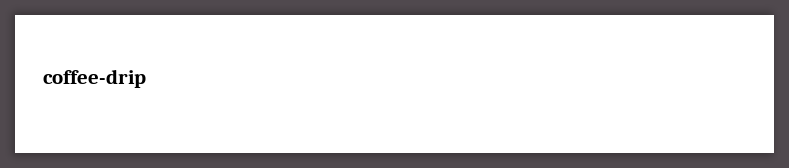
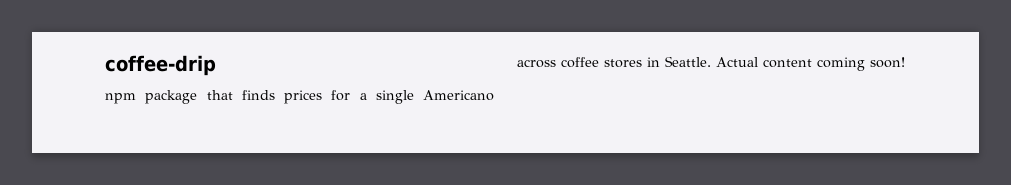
+ npm package that finds prices for a single Americano across coffee stores in Seattle. Actual content coming soon!

